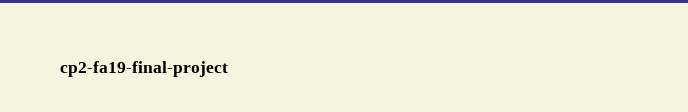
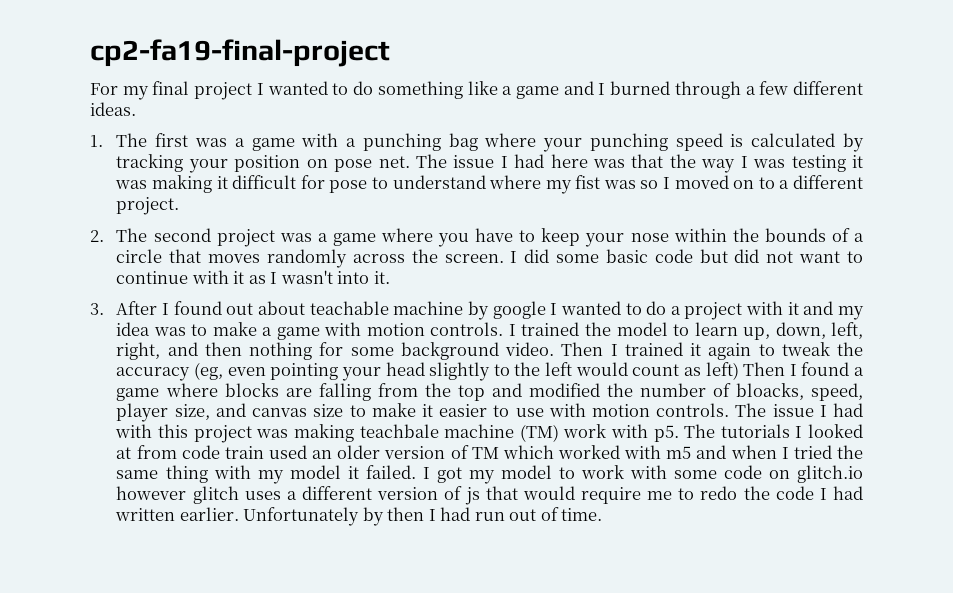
+ For my final project I wanted to do something like a game and I burned through a few different ideas.
+ 1. The first was a game with a punching bag where your punching speed is calculated by tracking your position on pose net. The issue I had here was that the way I was testing it was making it difficult for pose to understand where my fist was so I moved on to a different project.
+ 2. The second project was a game where you have to keep your nose within the bounds of a circle that moves randomly across the screen. I did some basic code but did not want to continue with it as I wasn't into it.
+ 3. After I found out about teachable machine by google I wanted to do a project with it and my idea was to make a game with motion controls. I trained the model to learn up, down, left, right, and then nothing for some background video. Then I trained it again to tweak the accuracy (eg, even pointing your head slightly to the left would count as left) Then I found a game where blocks are falling from the top and modified the number of bloacks, speed, player size, and canvas size to make it easier to use with motion controls. The issue I had with this project was making teachbale machine (TM) work with p5. The tutorials I looked at from code train used an older version of TM which worked with m5 and when I tried the same thing with my model it failed. I got my model to work with some code on glitch.io however glitch uses a different version of js that would require me to redo the code I had written earlier. Unfortunately by then I had run out of time.

